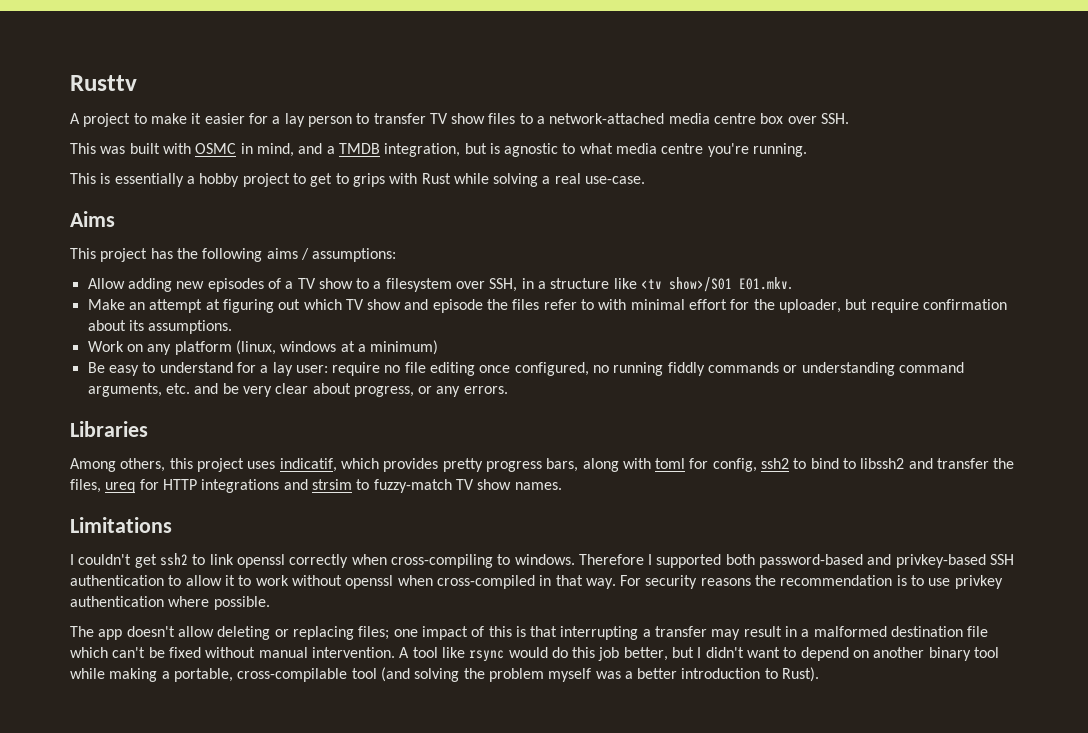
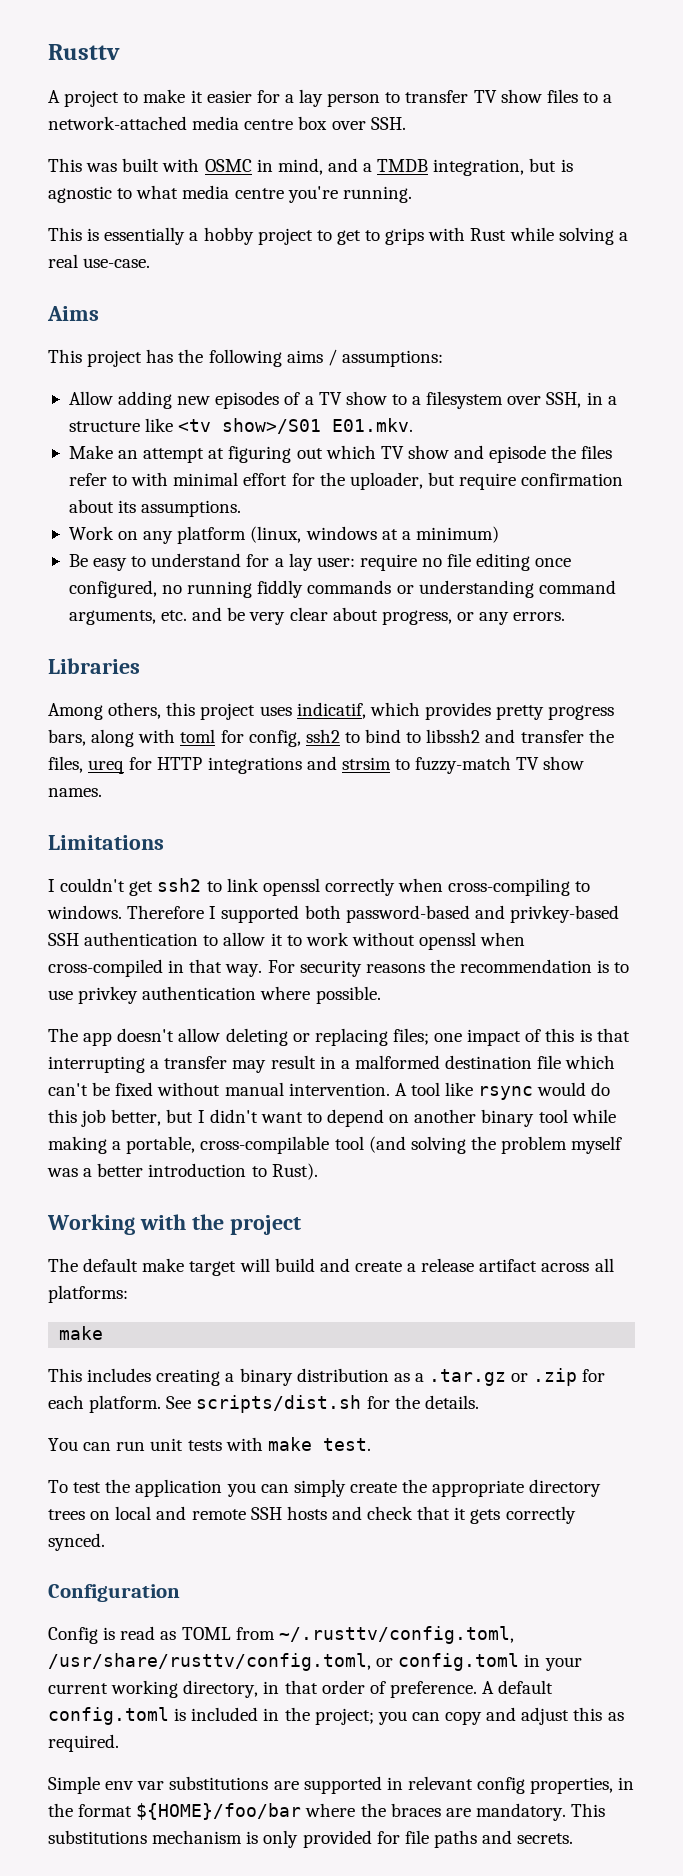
+ Working with the project
+ The default make target will build and create a release artifact across all platforms:
+ make
+ This includes creating a binary distribution as a .tar.gz or .zip for each platform. See scripts/dist.sh for the details.
+ You can run unit tests with make test.
+ To test the application you can simply create the appropriate directory trees on local and remote SSH hosts and check that it gets correctly synced.
+ Configuration
+ Config is read as TOML from ~/.rusttv/config.toml, /usr/share/rusttv/config.toml, or config.toml in your current working directory, in that order of preference. A default config.toml is included in the project; you can copy and adjust this as required.
+ Simple env var substitutions are supported in relevant config properties, in the format ${HOME}/foo/bar where the braces are mandatory. This substitutions mechanism is only provided for file paths and secrets.

